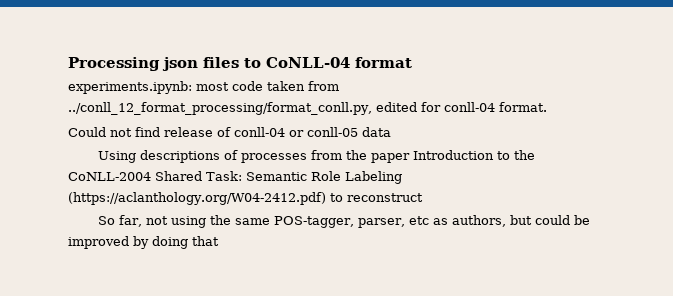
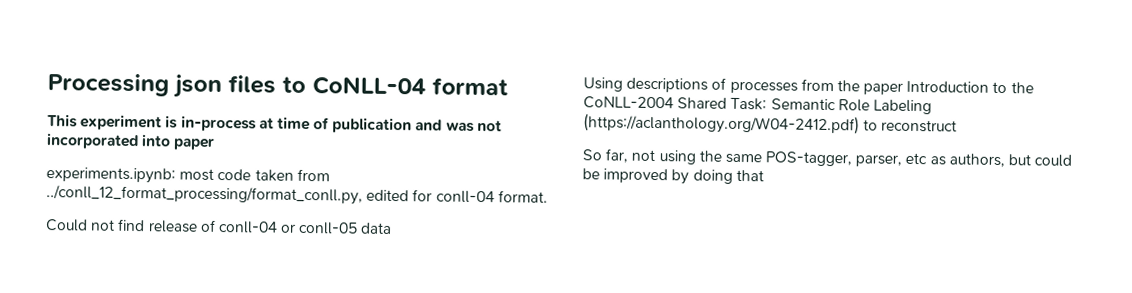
+ This experiment is in-process at time of publication and was not incorporated into paper

